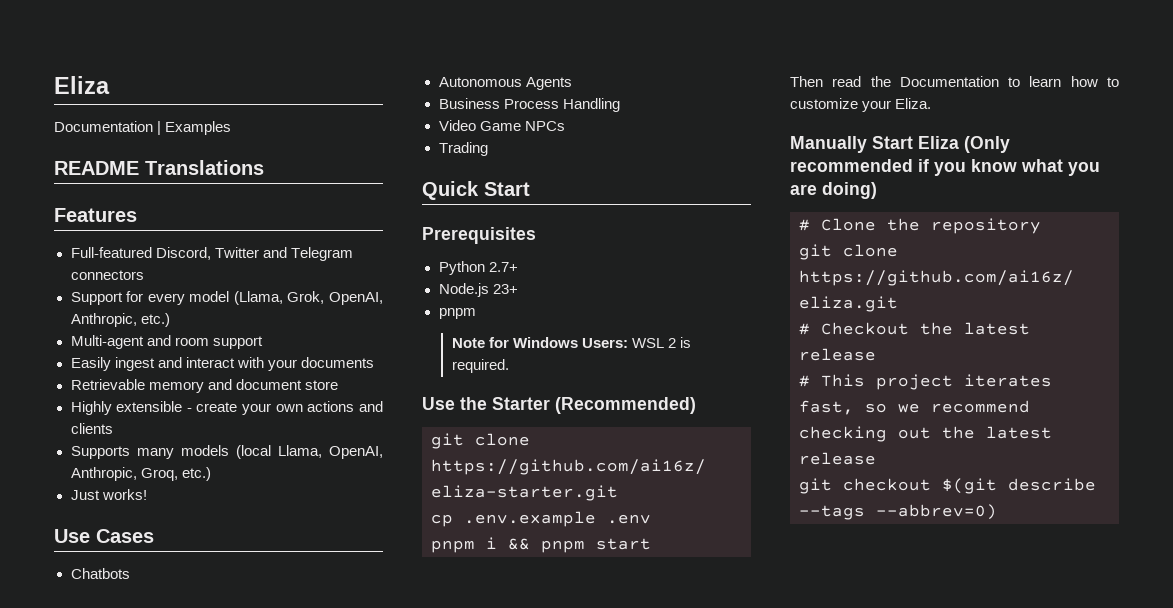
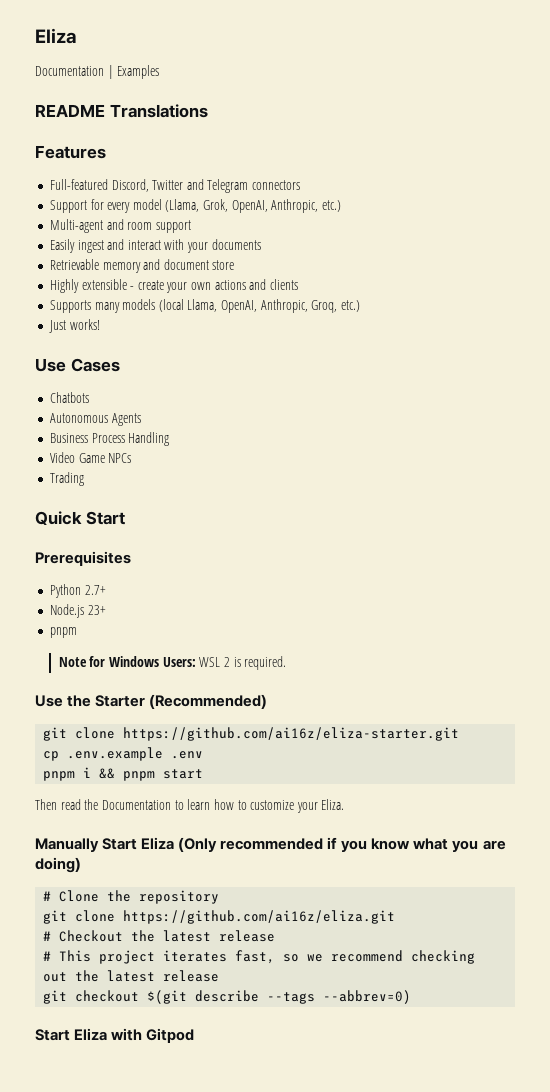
+ Start Eliza with Gitpod

